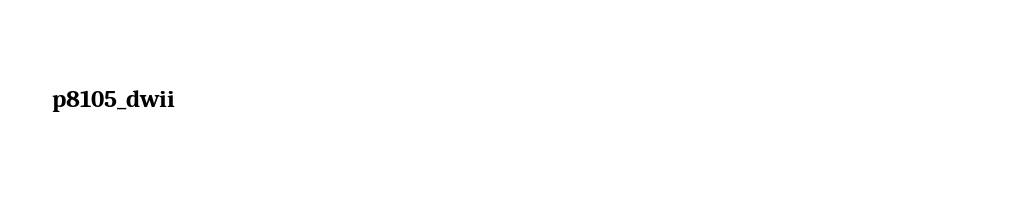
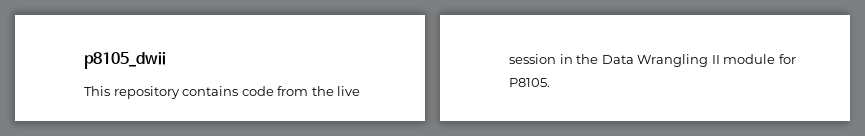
+ This repository contains code from the live session in the Data Wrangling II module for P8105.

